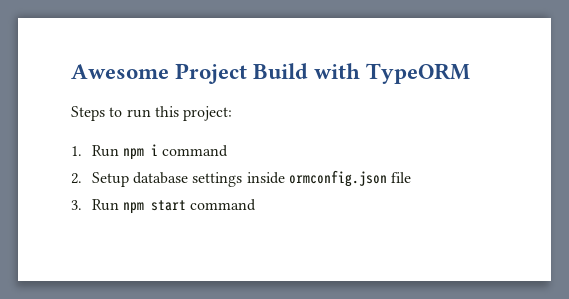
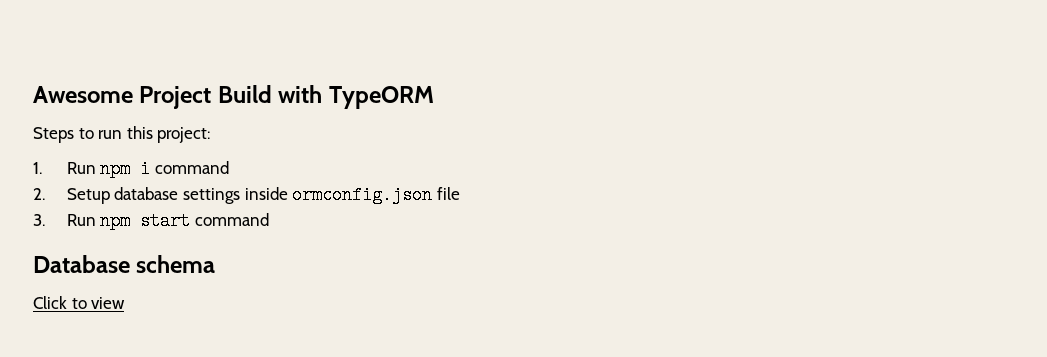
+ Database schema
+ Click to view

